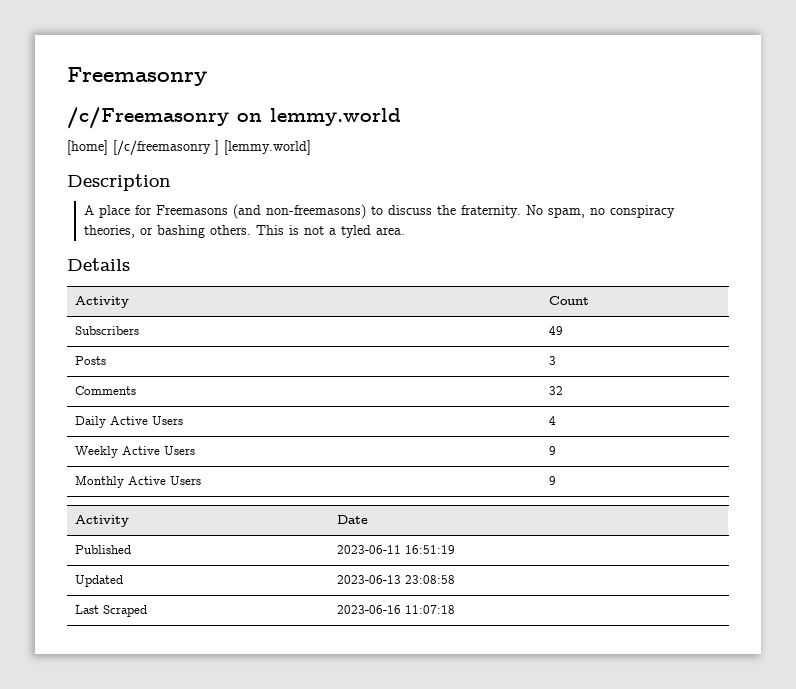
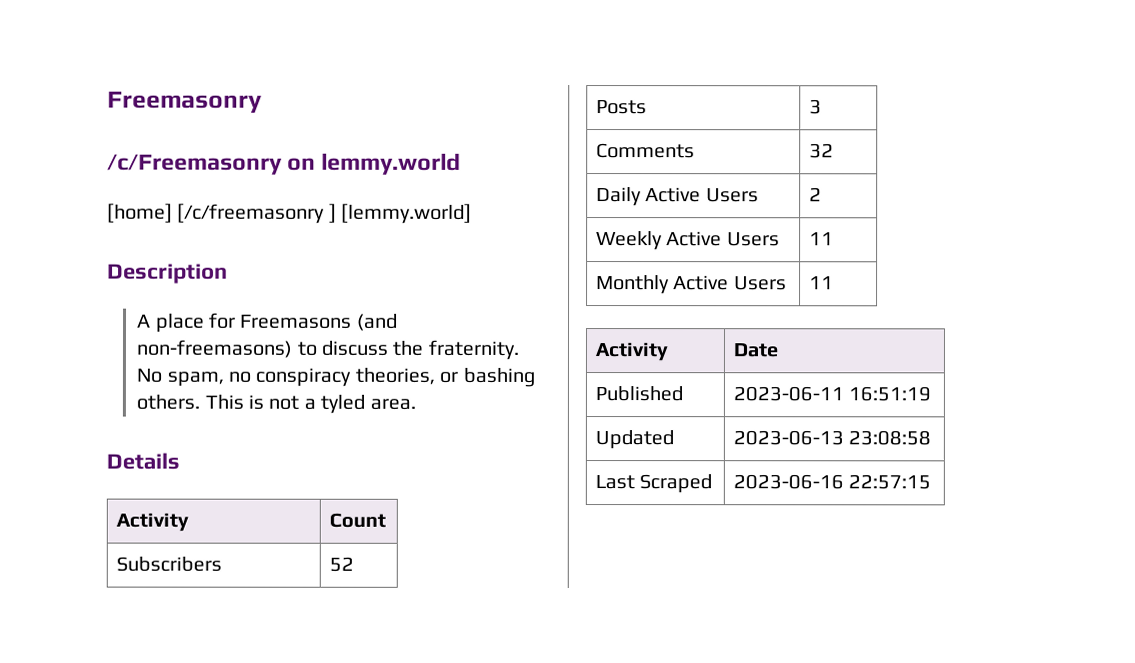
- Subscribers | 49
+ Subscribers | 52
- Daily Active Users | 4
+ Daily Active Users | 2
- Weekly Active Users | 9
+ Weekly Active Users | 11
- Monthly Active Users | 9
+ Monthly Active Users | 11
- Last Scraped | 2023-06-16 11:07:18
+ Last Scraped | 2023-06-16 22:57:15

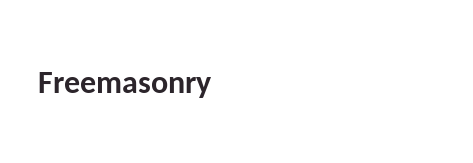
- /c/Freemasonry on lemmy.world
- [home] [/c/freemasonry ] [lemmy.world]
- Description
- A place for Freemasons (and non-freemasons) to discuss the fraternity. No spam, no conspiracy theories, or bashing others. This is not a tyled area.
- Details
- Activity | Count
- Subscribers | 52
- Posts | 3
- Comments | 32
- Daily Active Users | 2
- Weekly Active Users | 11
- Monthly Active Users | 11
- Activity | Date
- Published | 2023-06-11 16:51:19
- Updated | 2023-06-13 23:08:58
- Last Scraped | 2023-06-16 22:57:15

